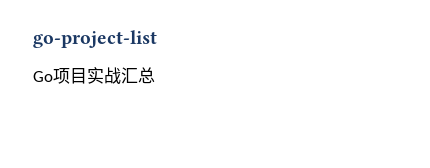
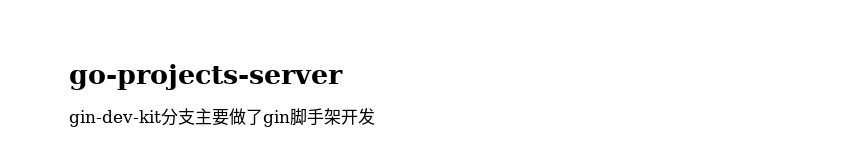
- go-project-list
- Go项目实战汇总
+ go-projects-server
+ gin-dev-kit分支主要做了gin脚手架开发

